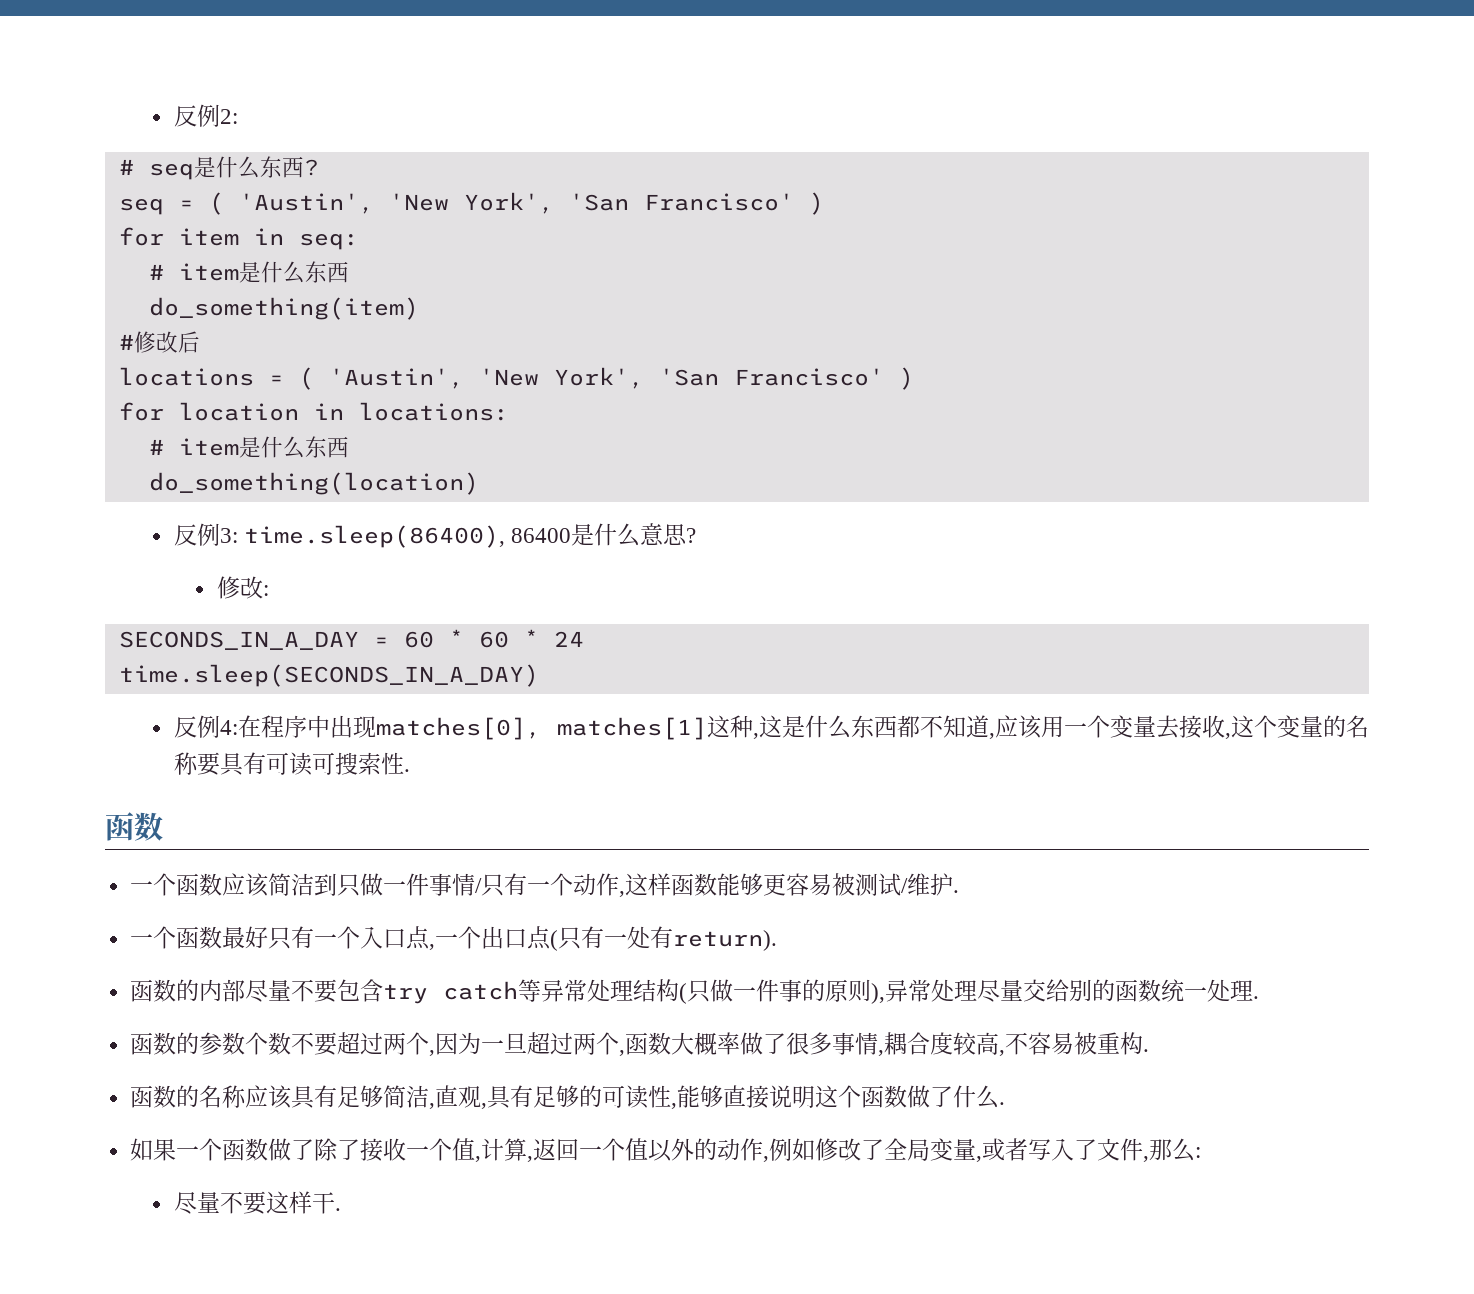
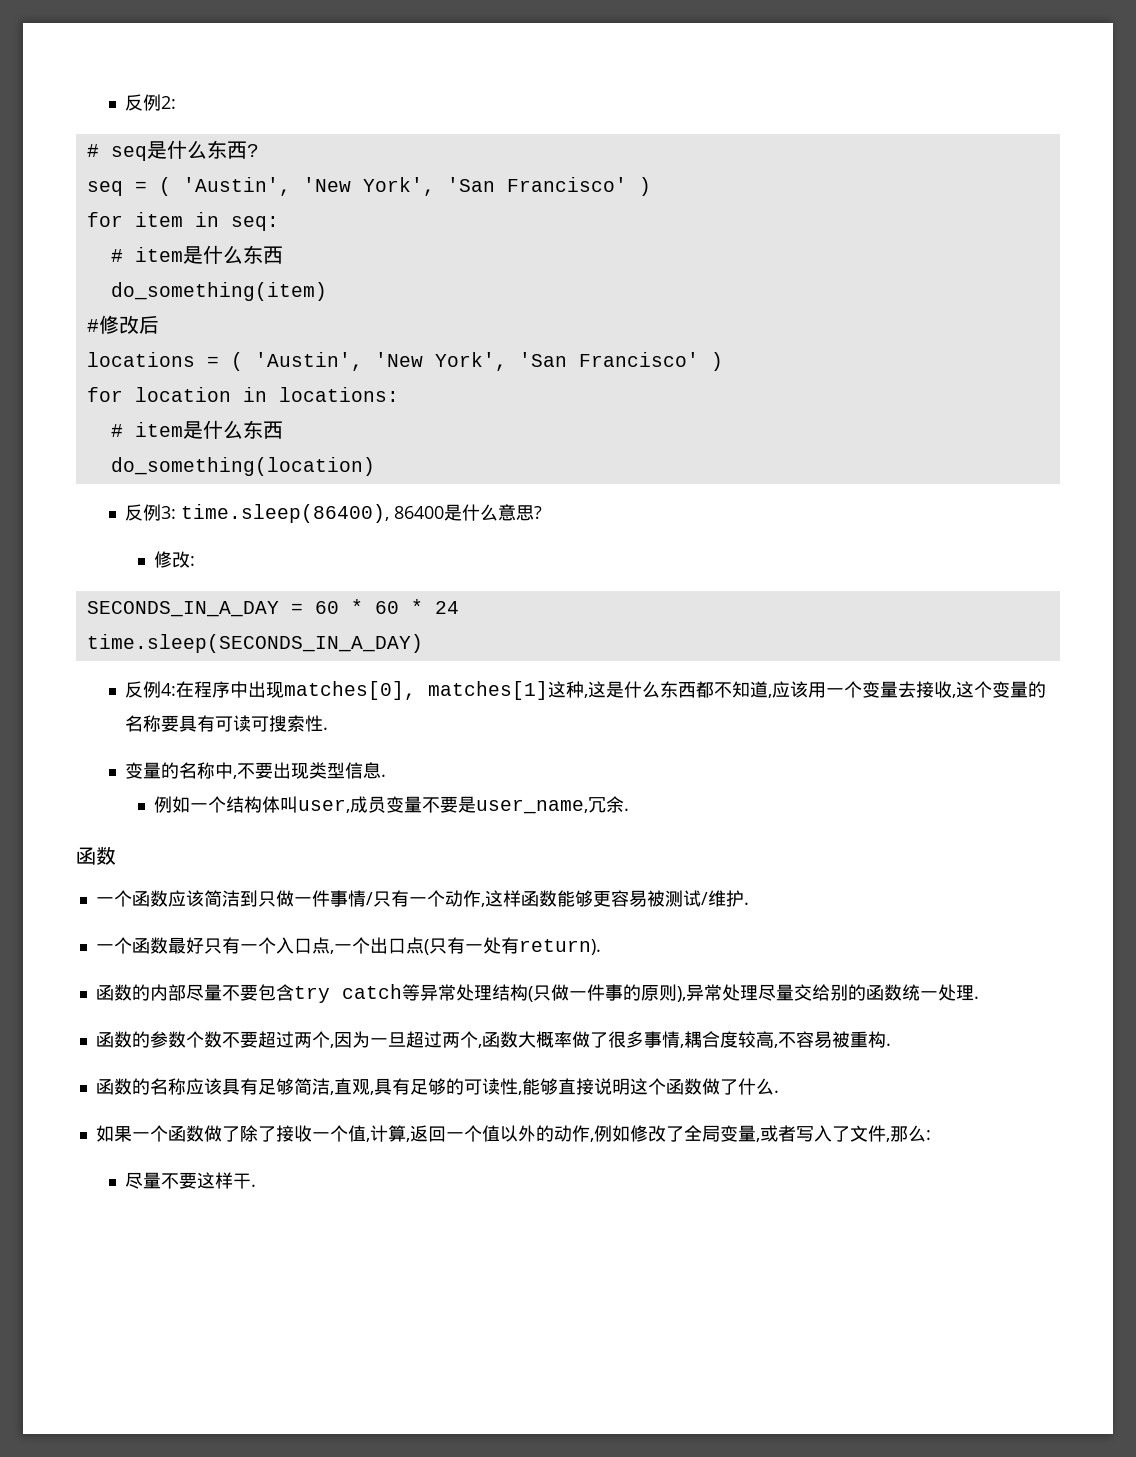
+ 变量的名称中,不要出现类型信息.
+ 例如一个结构体叫user,成员变量不要是user_name,冗余.

